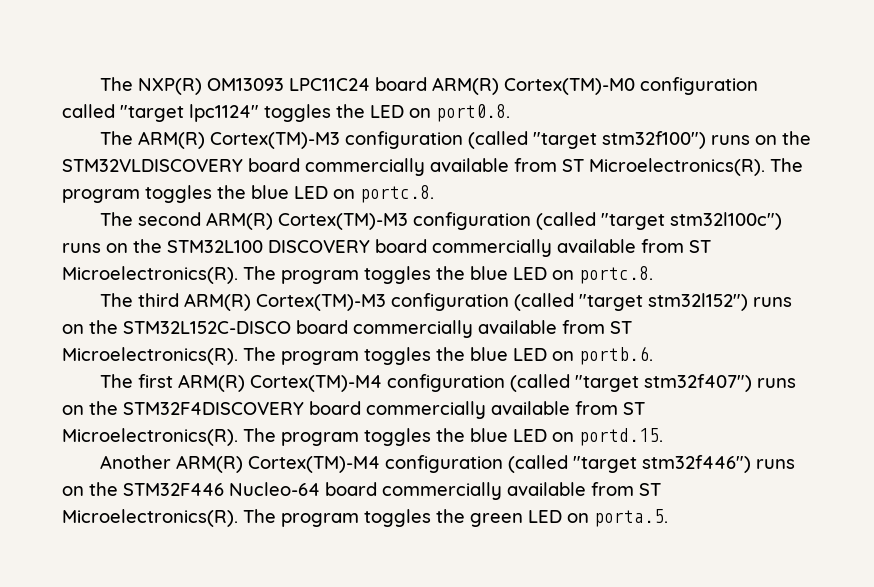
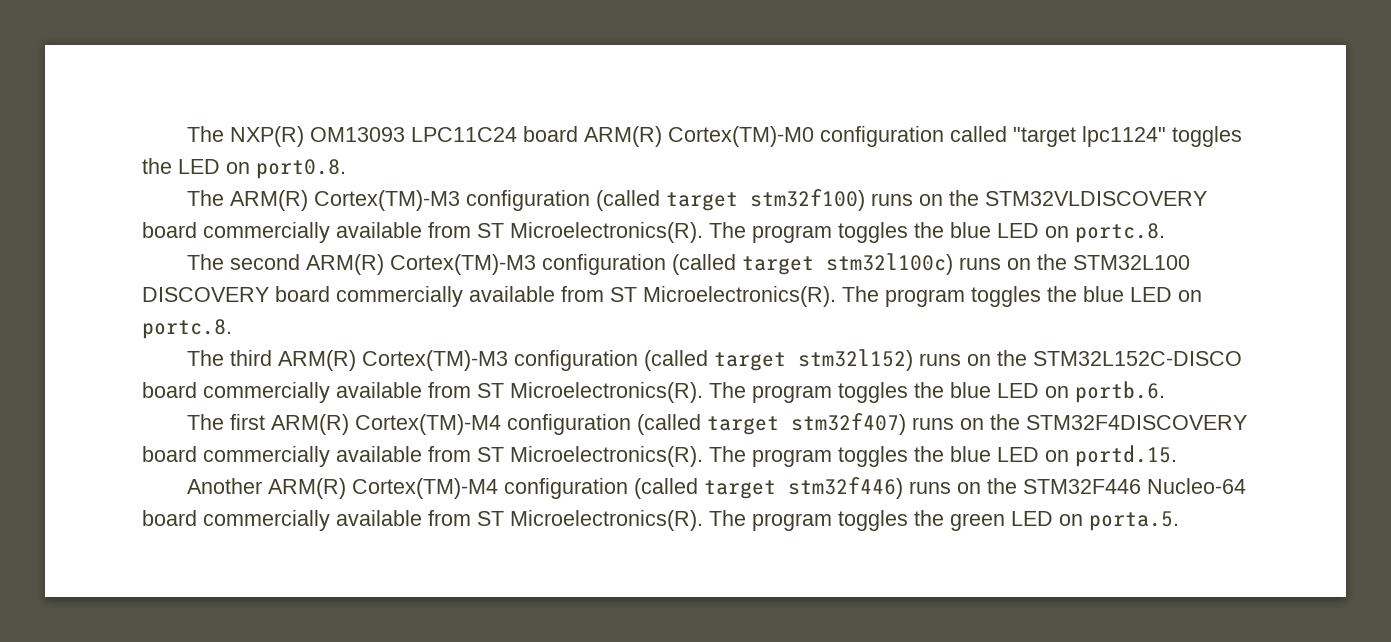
- The ARM(R) Cortex(TM)-M3 configuration (called "target stm32f100") runs on the STM32VLDISCOVERY board commercially available from ST Microelectronics(R).
+ The ARM(R) Cortex(TM)-M3 configuration (called target stm32f100) runs on the STM32VLDISCOVERY board commercially available from ST Microelectronics(R).
- The second ARM(R) Cortex(TM)-M3 configuration (called "target stm32l100c") runs on the STM32L100 DISCOVERY board commercially available from ST Microelectronics(R).
+ The second ARM(R) Cortex(TM)-M3 configuration (called target stm32l100c) runs on the STM32L100 DISCOVERY board commercially available from ST Microelectronics(R).
- The third ARM(R) Cortex(TM)-M3 configuration (called "target stm32l152") runs on the STM32L152C-DISCO board commercially available from ST Microelectronics(R).
+ The third ARM(R) Cortex(TM)-M3 configuration (called target stm32l152) runs on the STM32L152C-DISCO board commercially available from ST Microelectronics(R).
- The first ARM(R) Cortex(TM)-M4 configuration (called "target stm32f407") runs on the STM32F4DISCOVERY board commercially available from ST Microelectronics(R).
+ The first ARM(R) Cortex(TM)-M4 configuration (called target stm32f407) runs on the STM32F4DISCOVERY board commercially available from ST Microelectronics(R).
- Another ARM(R) Cortex(TM)-M4 configuration (called "target stm32f446") runs on the STM32F446 Nucleo-64 board commercially available from ST Microelectronics(R).
+ Another ARM(R) Cortex(TM)-M4 configuration (called target stm32f446) runs on the STM32F446 Nucleo-64 board commercially available from ST Microelectronics(R).

